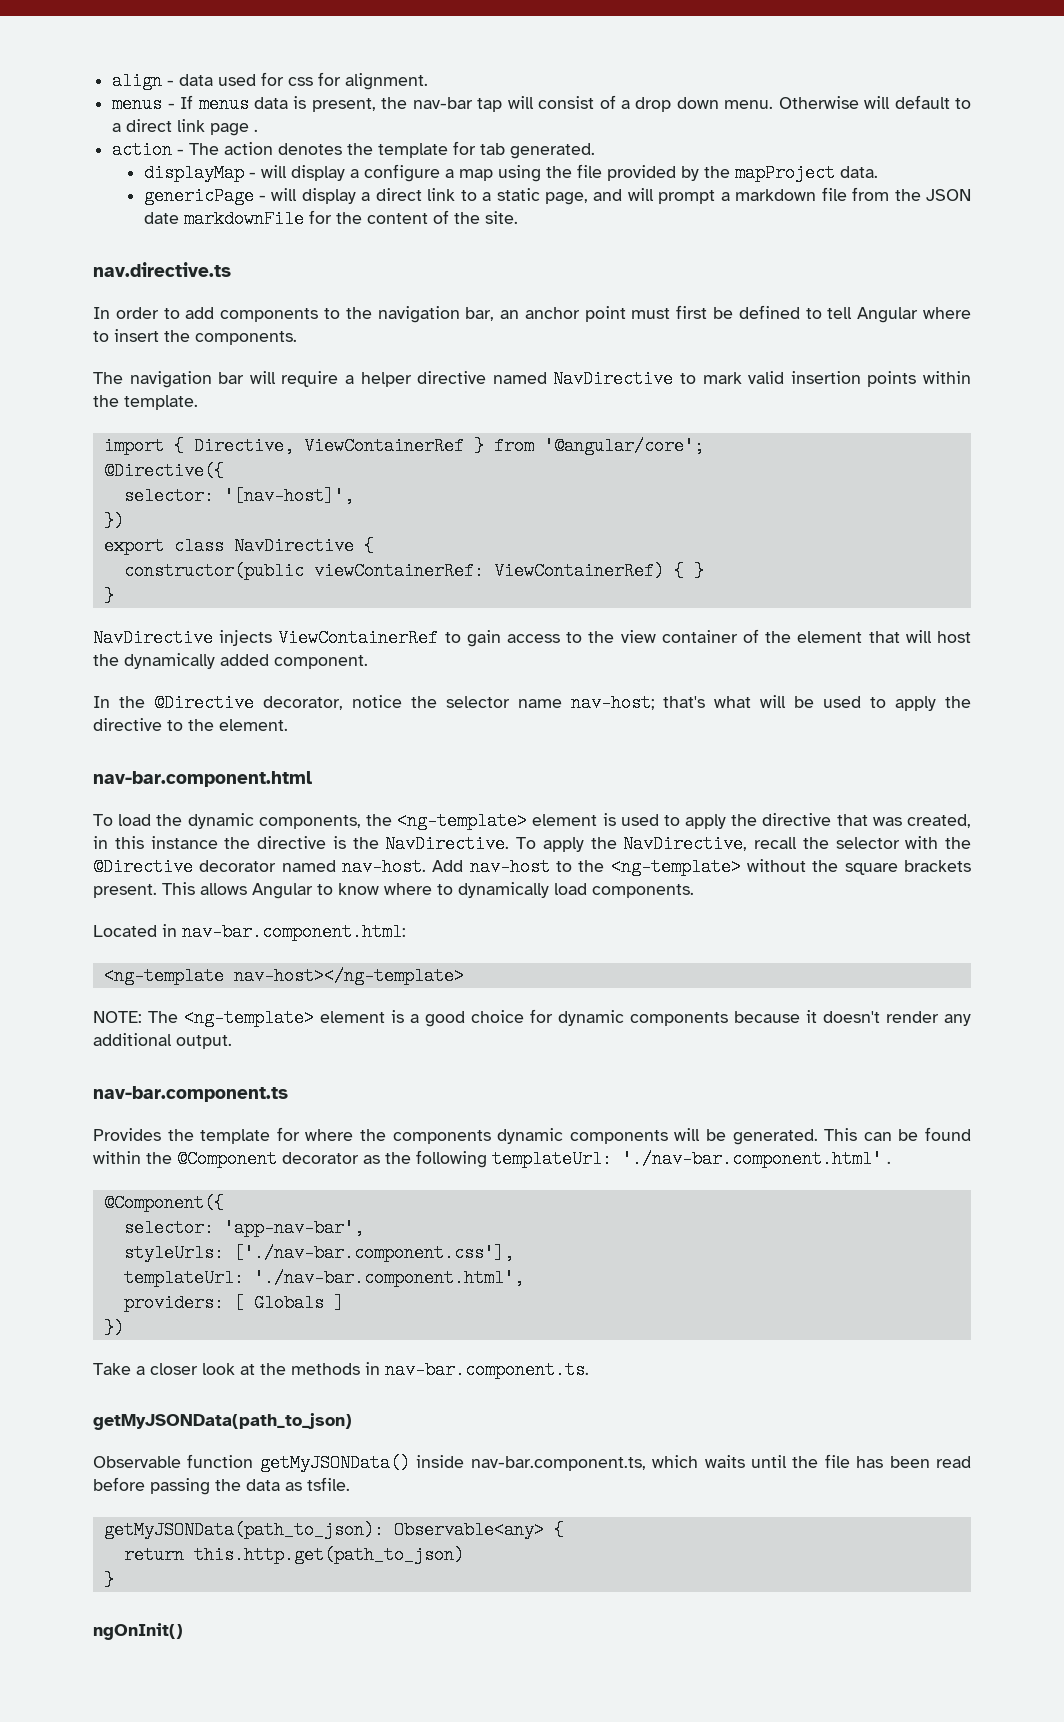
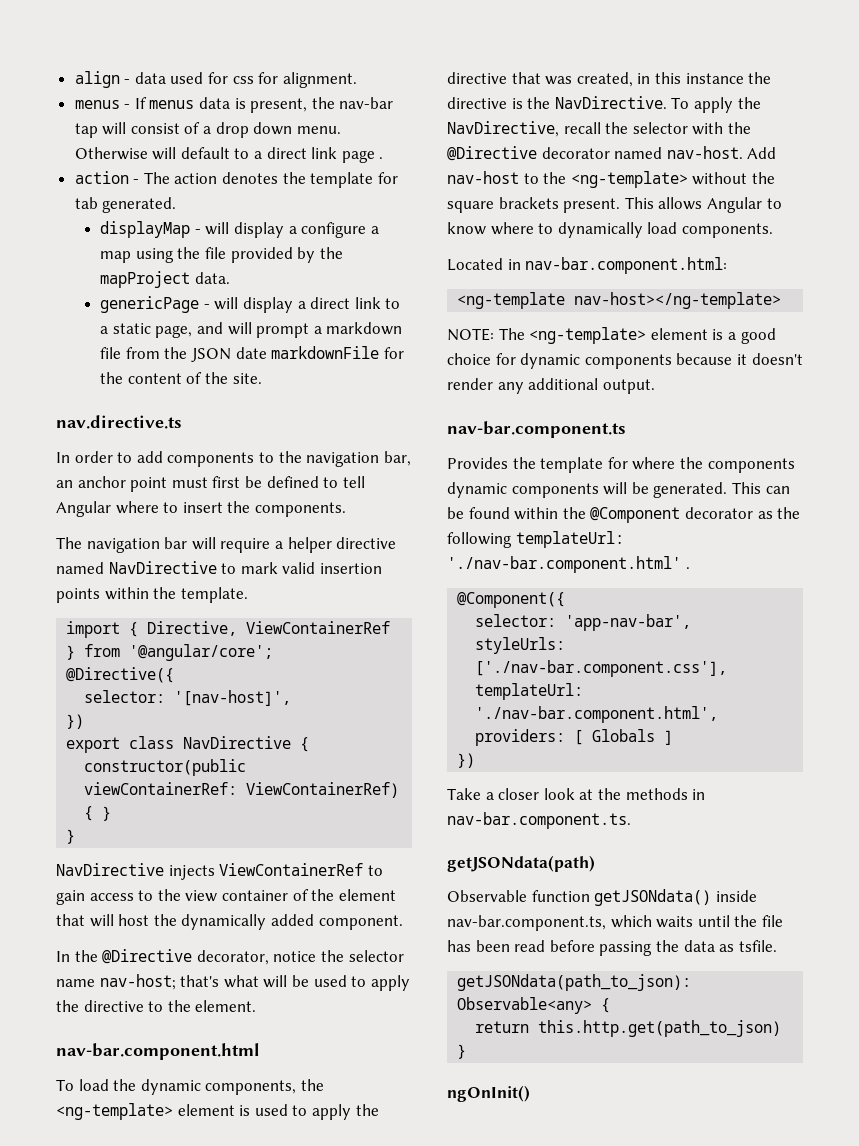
- getMyJSONData(path_to_json)
+ getJSONdata(path)
- Observable function getMyJSONData() inside nav-bar.component.ts, which waits until the file has been read before passing the data as tsfile.
+ Observable function getJSONdata() inside nav-bar.component.ts, which waits until the file has been read before passing the data as tsfile.
- getMyJSONData(path_to_json): Observable<any> {
+ getJSONdata(path_to_json): Observable<any> {

